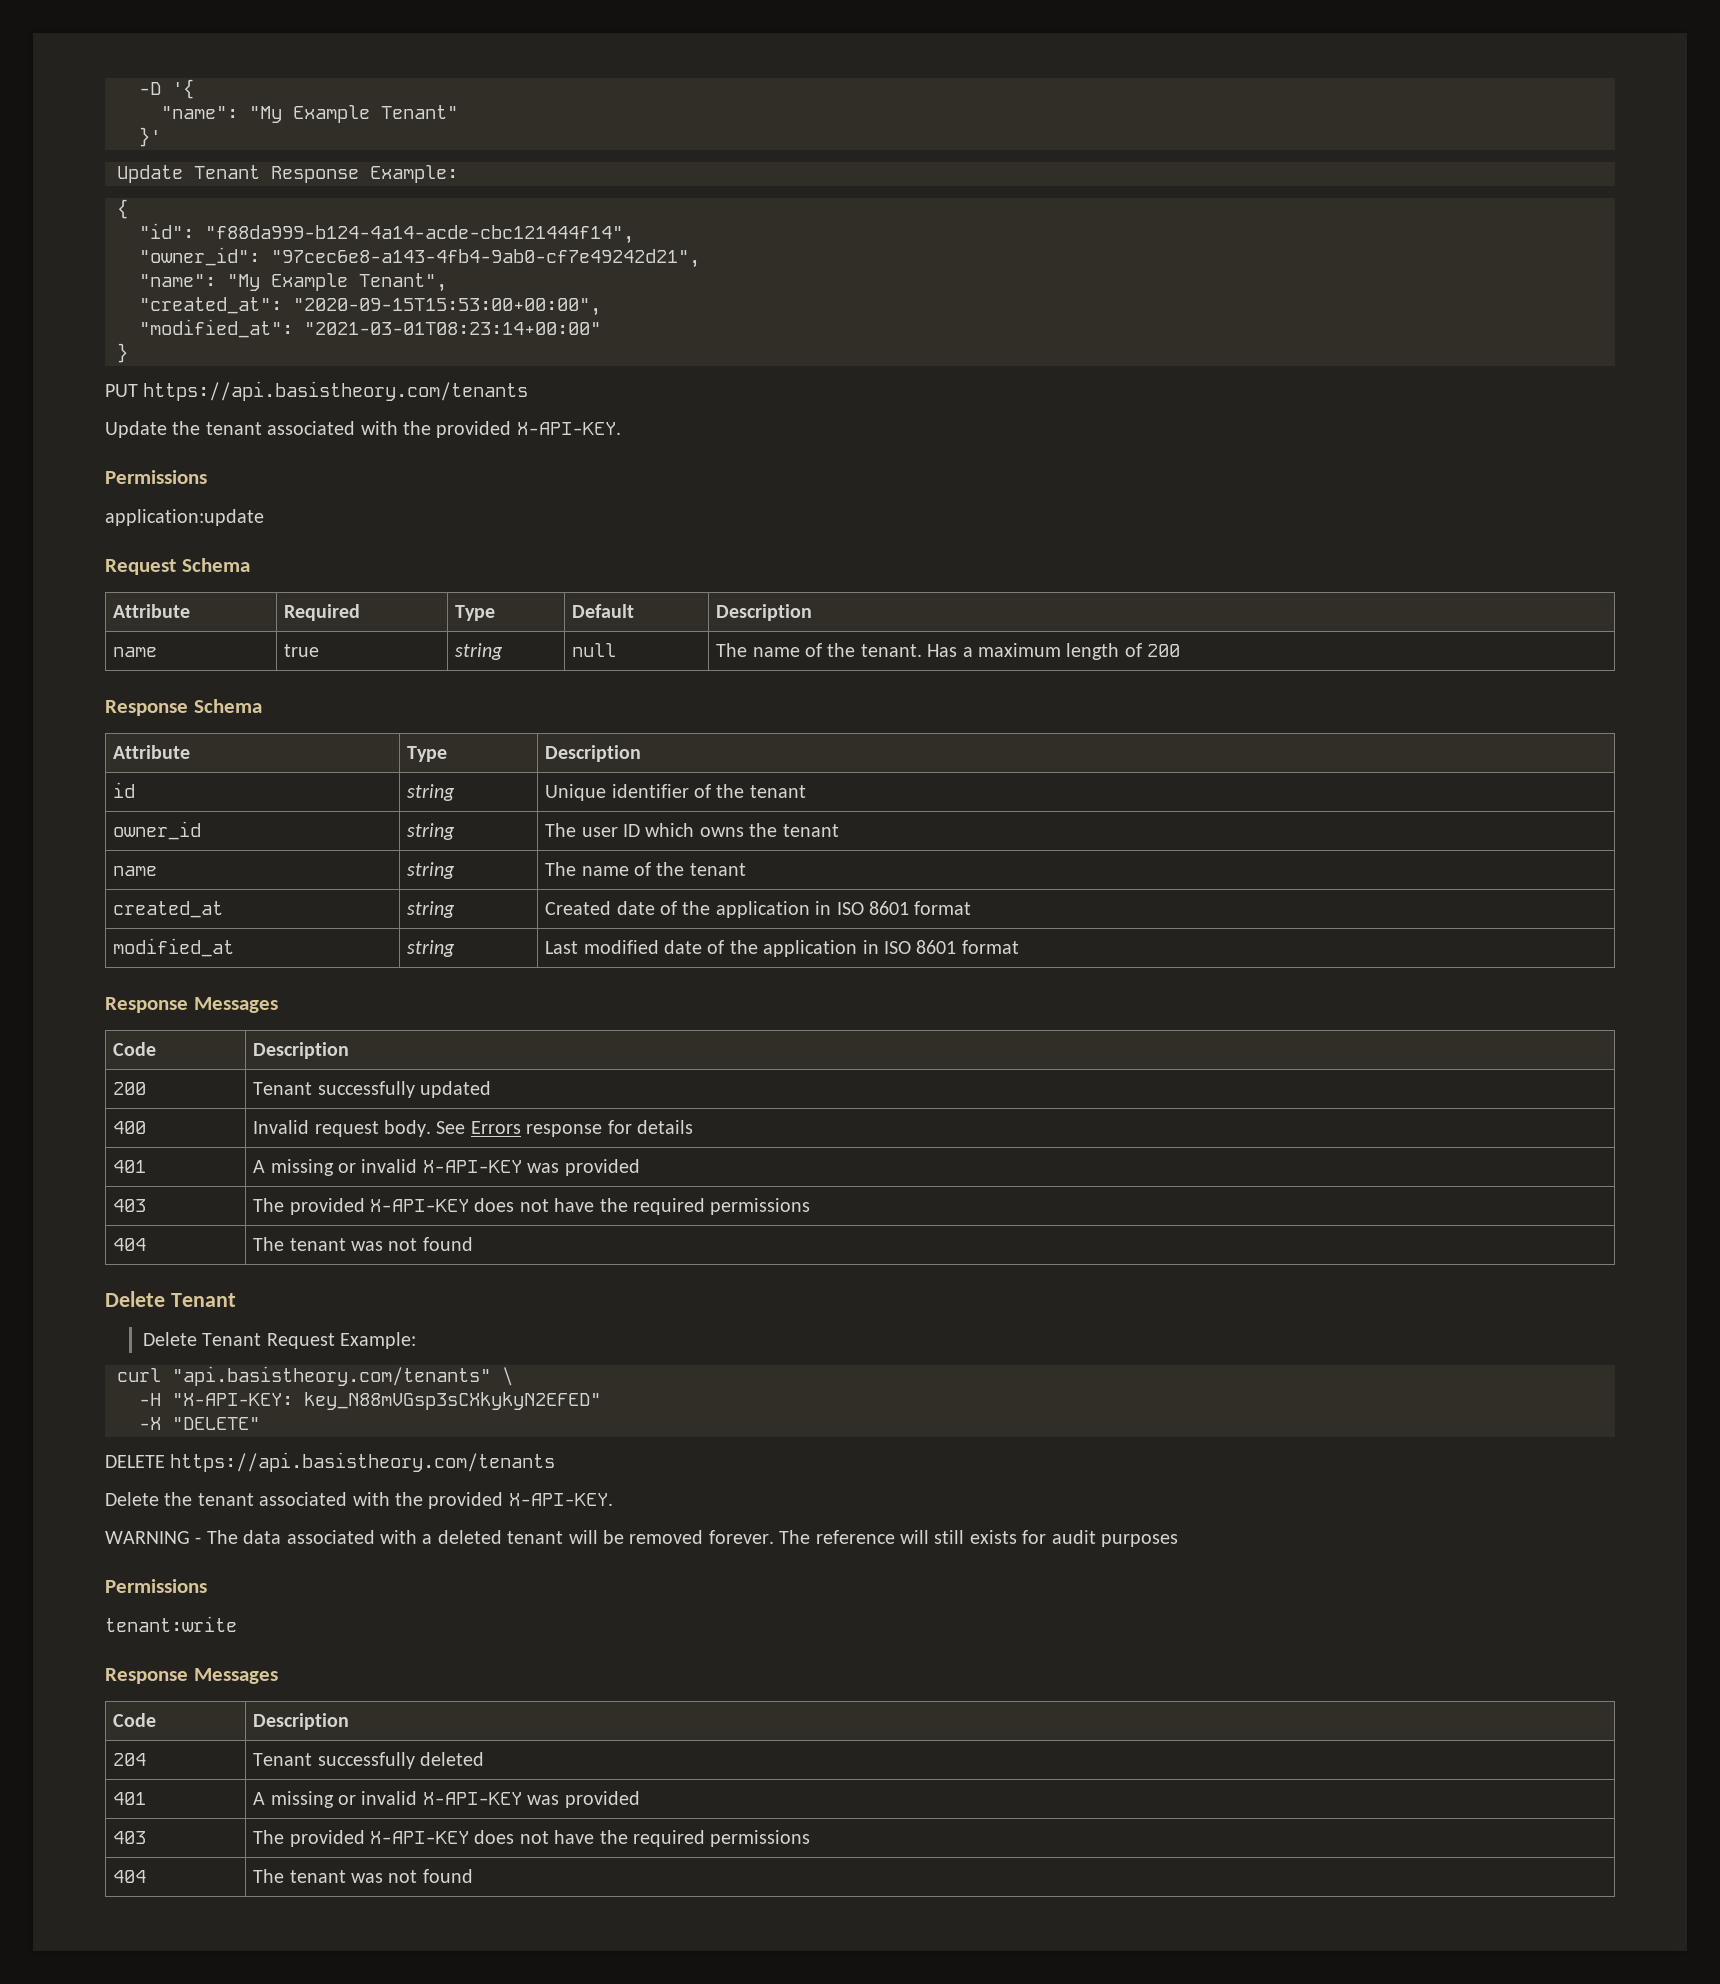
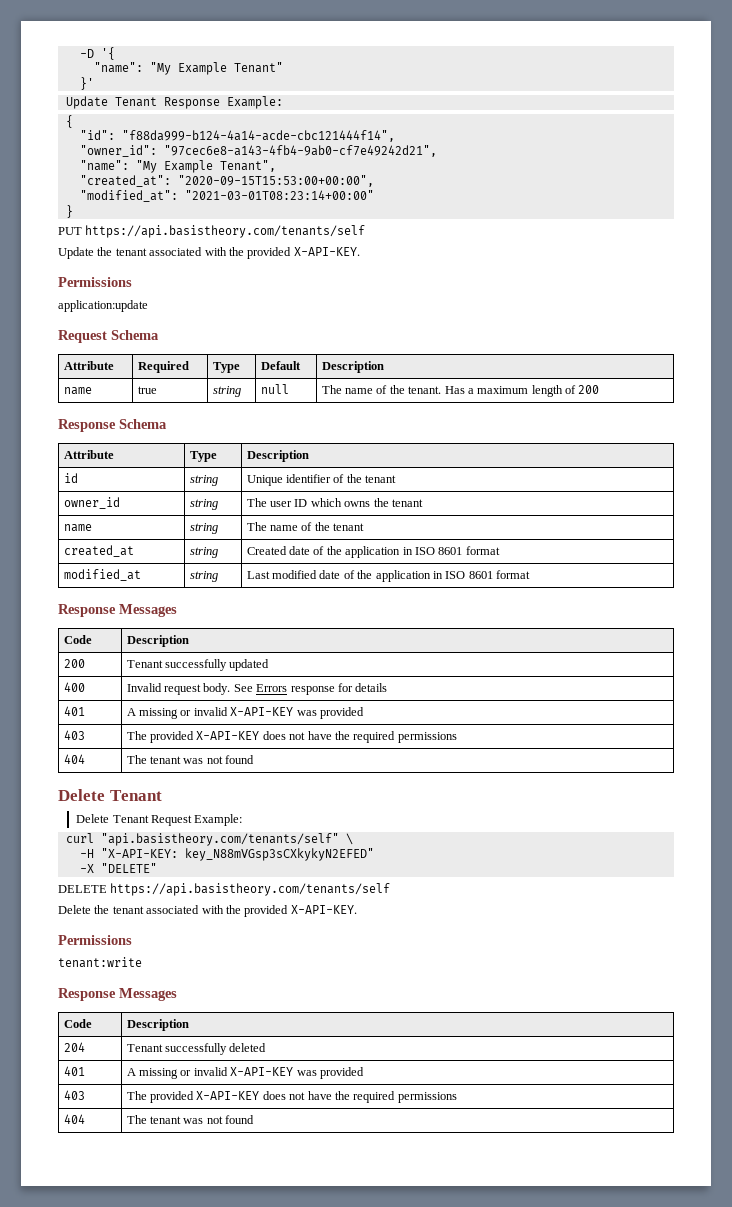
- PUT https://api.basistheory.com/tenants
+ PUT https://api.basistheory.com/tenants/self
- curl "api.basistheory.com/tenants" \
+ curl "api.basistheory.com/tenants/self" \
- DELETE https://api.basistheory.com/tenants
+ DELETE https://api.basistheory.com/tenants/self
- WARNING - The data associated with a deleted tenant will be removed forever. The reference will still exists for audit purposes

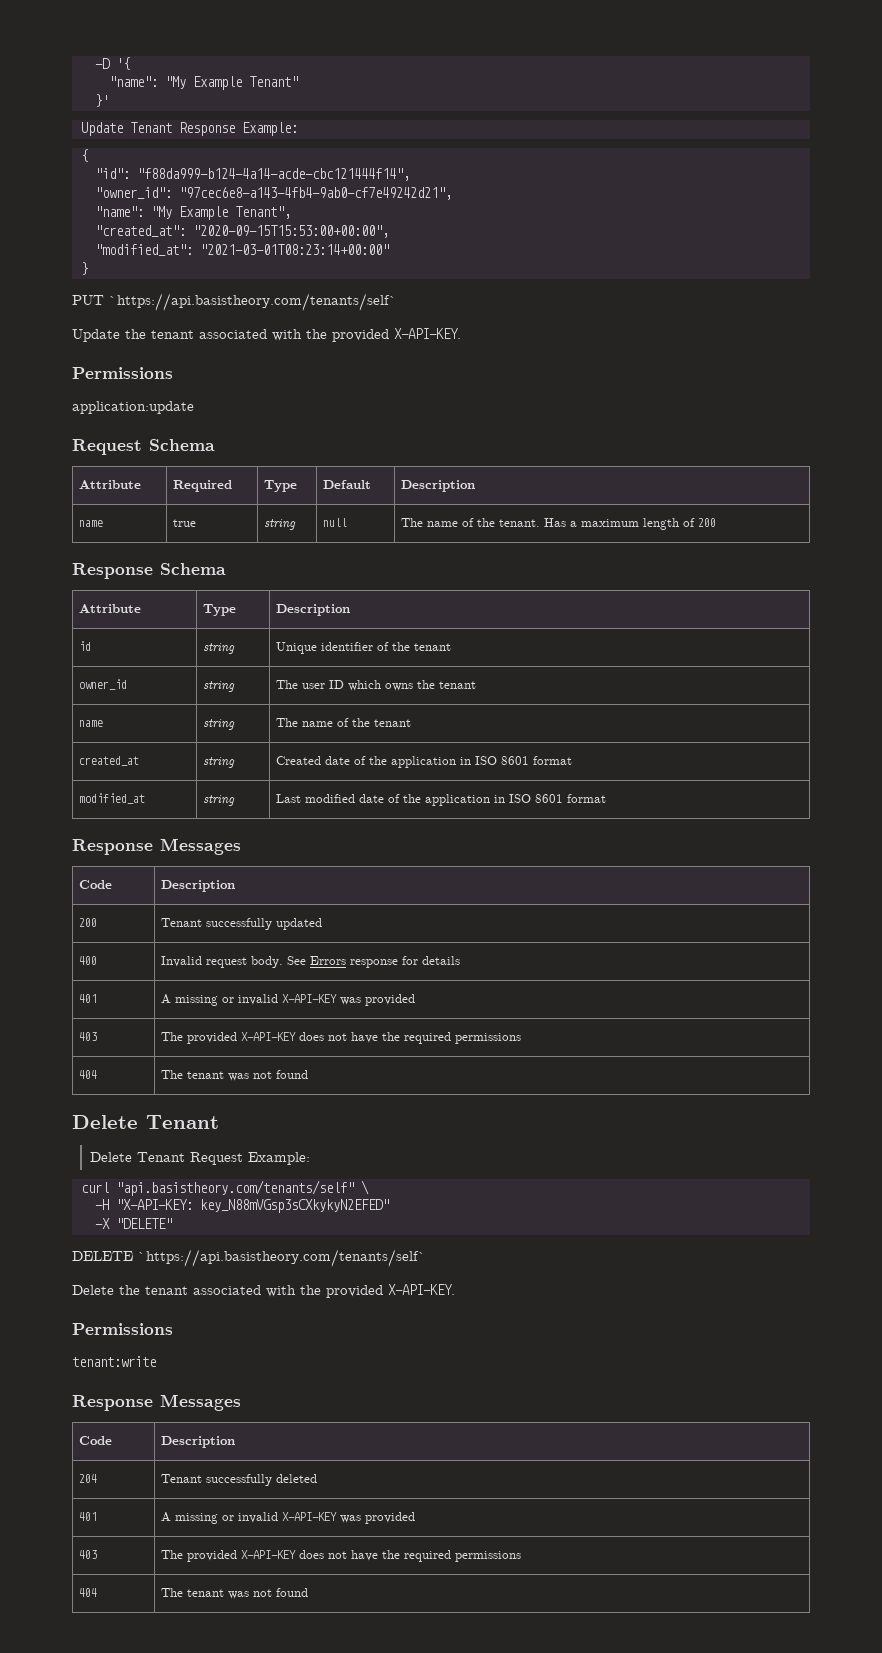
- PUT https://api.basistheory.com/tenants/self
+ PUT `https://api.basistheory.com/tenants/self`
- DELETE https://api.basistheory.com/tenants/self
+ DELETE `https://api.basistheory.com/tenants/self`

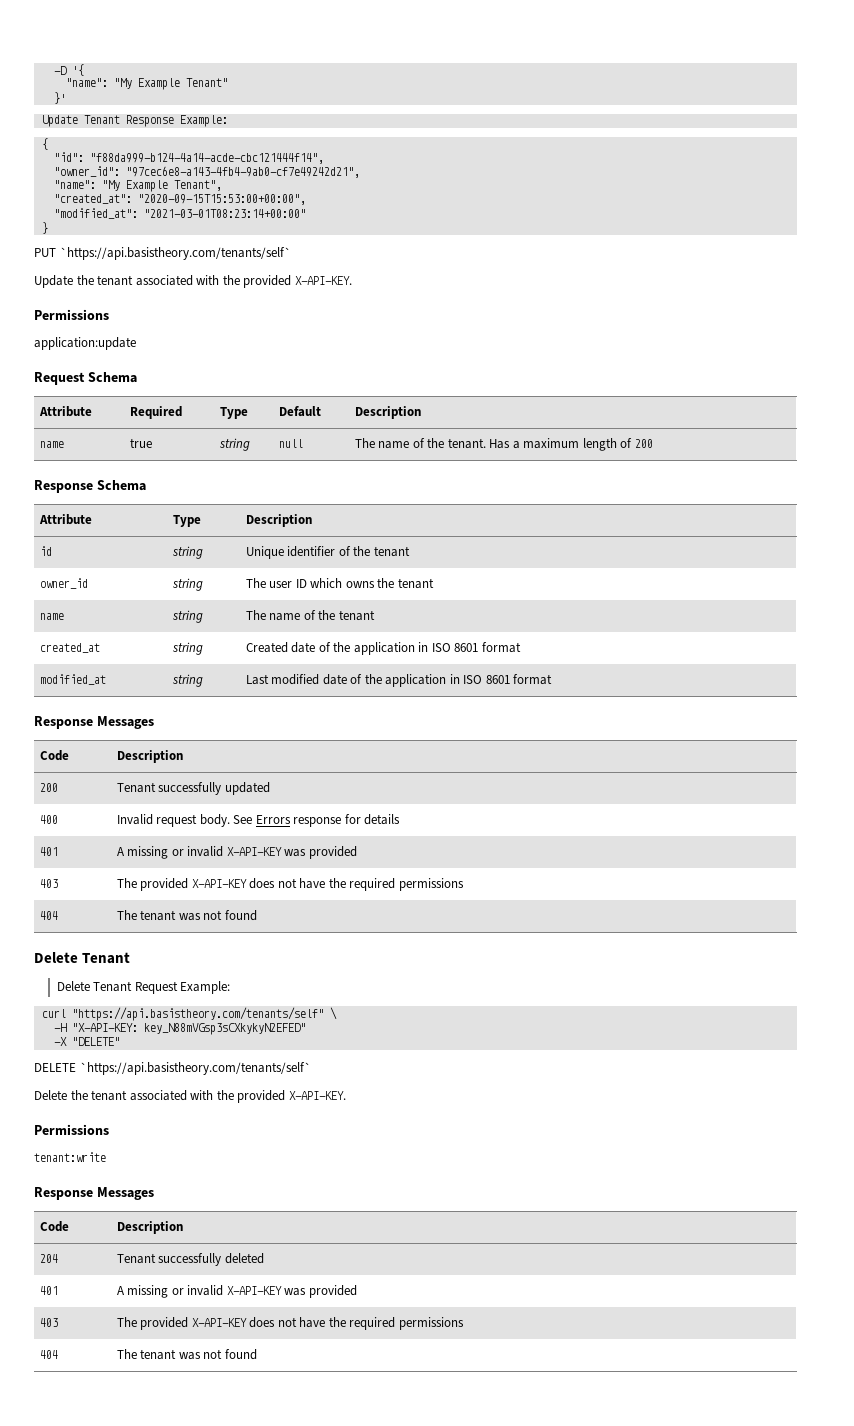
- curl "api.basistheory.com/tenants/self" \
+ curl "https://api.basistheory.com/tenants/self" \

